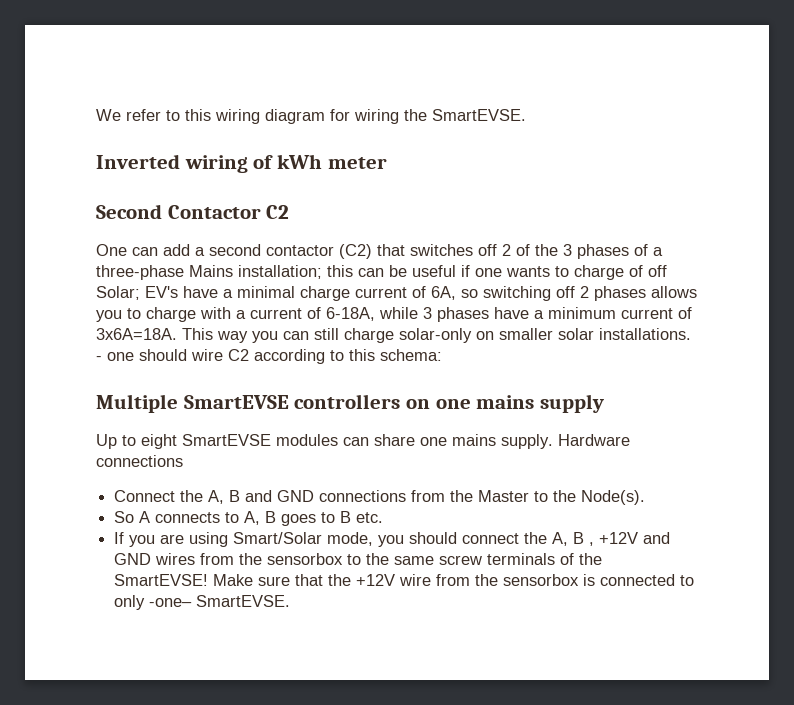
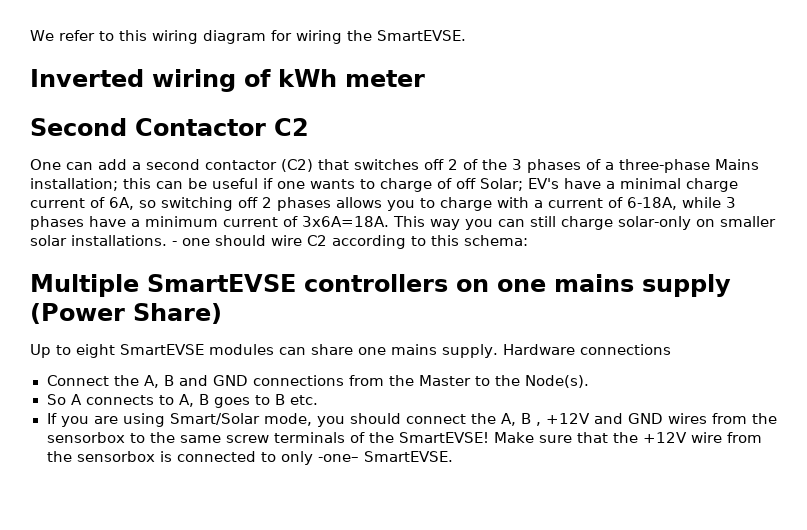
- Multiple SmartEVSE controllers on one mains supply
+ Multiple SmartEVSE controllers on one mains supply (Power Share)

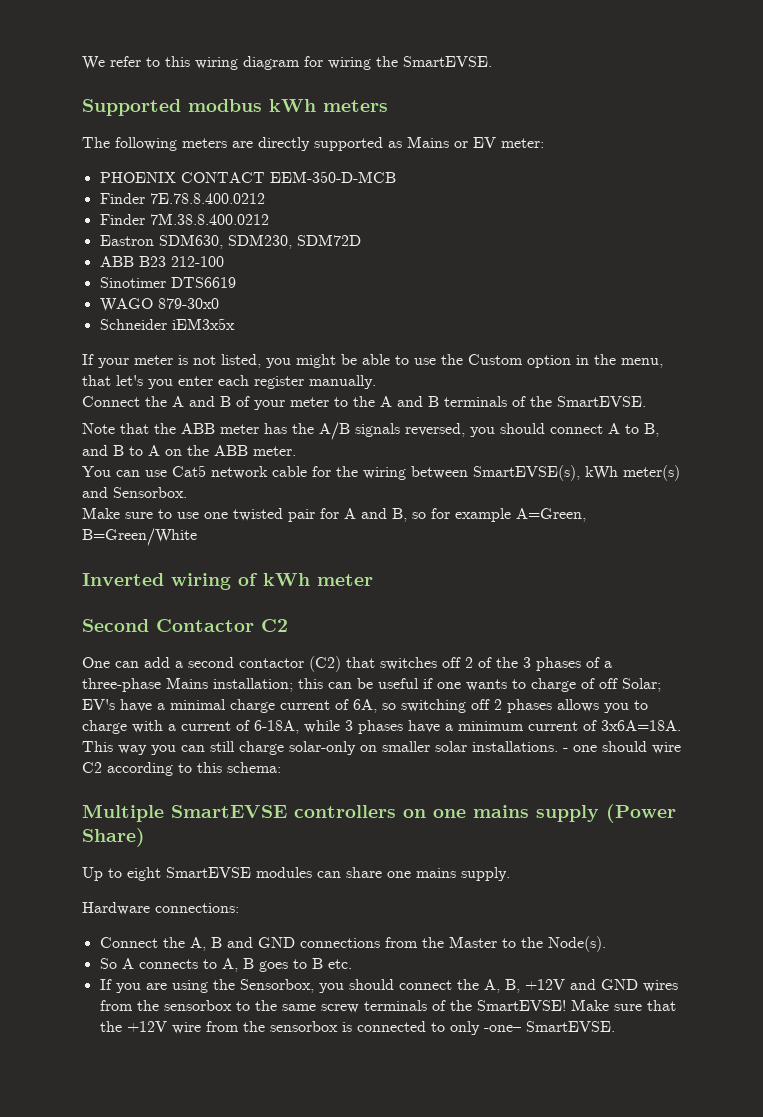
+ Supported modbus kWh meters
+ The following meters are directly supported as Mains or EV meter:
+ PHOENIX CONTACT EEM-350-D-MCB
+ Finder 7E.78.8.400.0212
+ Finder 7M.38.8.400.0212
+ Eastron SDM630, SDM230, SDM72D
+ ABB B23 212-100
+ Sinotimer DTS6619
+ WAGO 879-30x0
+ Schneider iEM3x5x
+ If your meter is not listed, you might be able to use the Custom option in the menu, that let's you enter each register manually.
+ Connect the A and B of your meter to the A and B terminals of the SmartEVSE.
+ Note that the ABB meter has the A/B signals reversed, you should connect A to B, and B to A on the ABB meter.
+ You can use Cat5 network cable for the wiring between SmartEVSE(s), kWh meter(s) and Sensorbox.
+ Make sure to use one twisted pair for A and B, so for example A=Green, B=Green/White
- Up to eight SmartEVSE modules can share one mains supply. Hardware connections
+ Up to eight SmartEVSE modules can share one mains supply.
+ Hardware connections:
- If you are using Smart/Solar mode, you should connect the A, B , +12V and GND wires from the sensorbox to the same screw terminals of the SmartEVSE!
+ If you are using the Sensorbox, you should connect the A, B, +12V and GND wires from the sensorbox to the same screw terminals of the SmartEVSE!

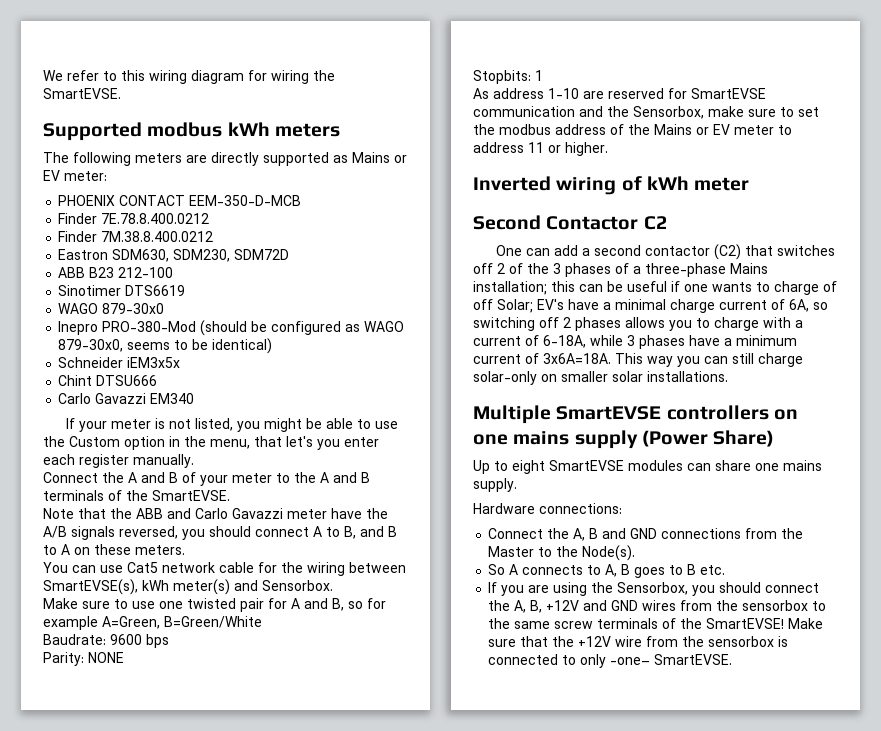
+ Inepro PRO-380-Mod (should be configured as WAGO 879-30x0, seems to be identical)
  Schneider iEM3x5x
+ Chint DTSU666
+ Carlo Gavazzi EM340
- Note that the ABB meter has the A/B signals reversed, you should connect A to B, and B to A on the ABB meter.
+ Note that the ABB and Carlo Gavazzi meter have the A/B signals reversed, you should connect A to B, and B to A on these meters.
+ Baudrate: 9600 bps
+ Parity: NONE
+ Stopbits: 1
+ As address 1-10 are reserved for SmartEVSE communication and the Sensorbox, make sure to set the modbus address of the Mains or EV meter to address 11 or higher.
- - one should wire C2 according to this schema:

